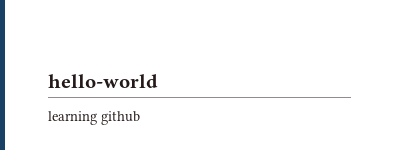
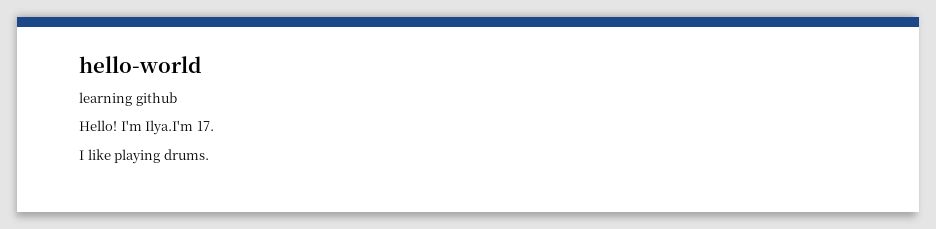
+ Hello! I'm Ilya.I'm 17.
+ I like playing drums.

